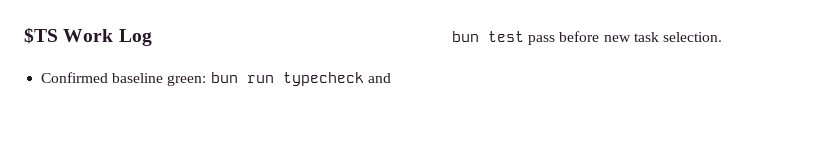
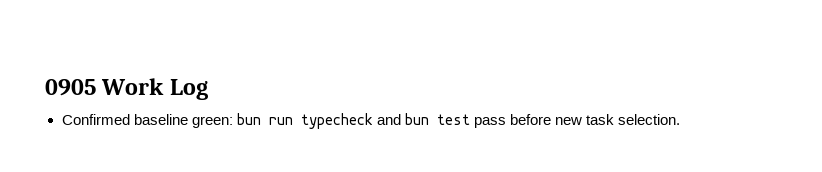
- $TS Work Log
+ 0905 Work Log

